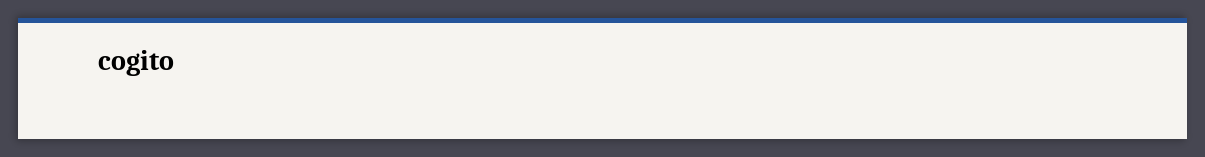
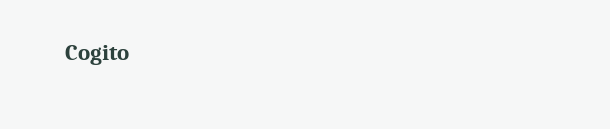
- cogito
+ Cogito

